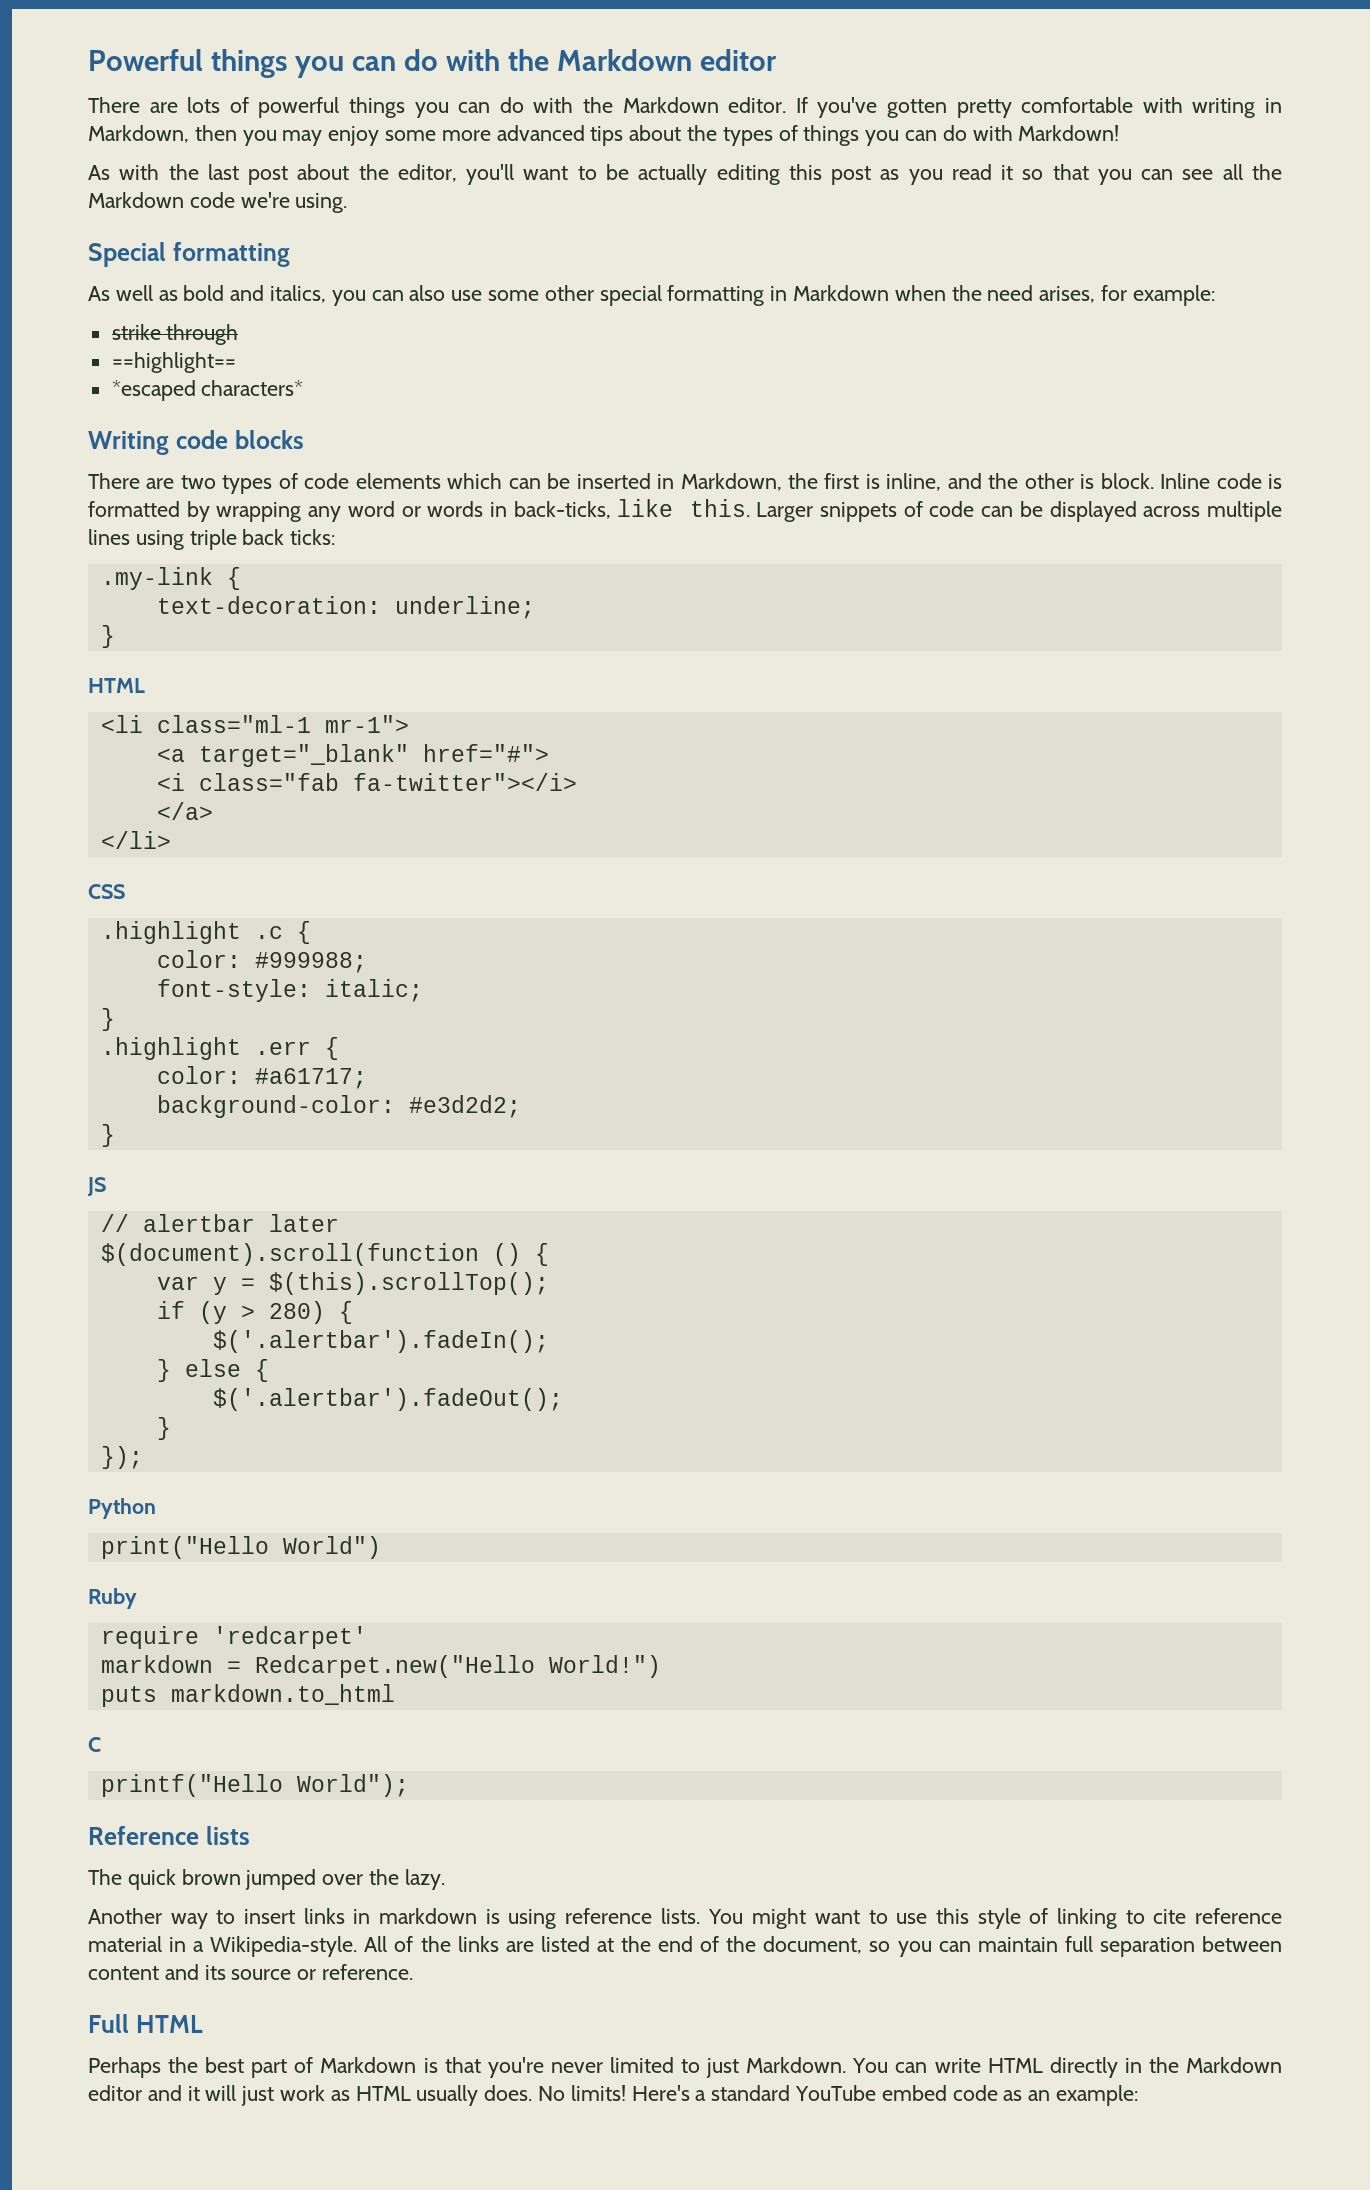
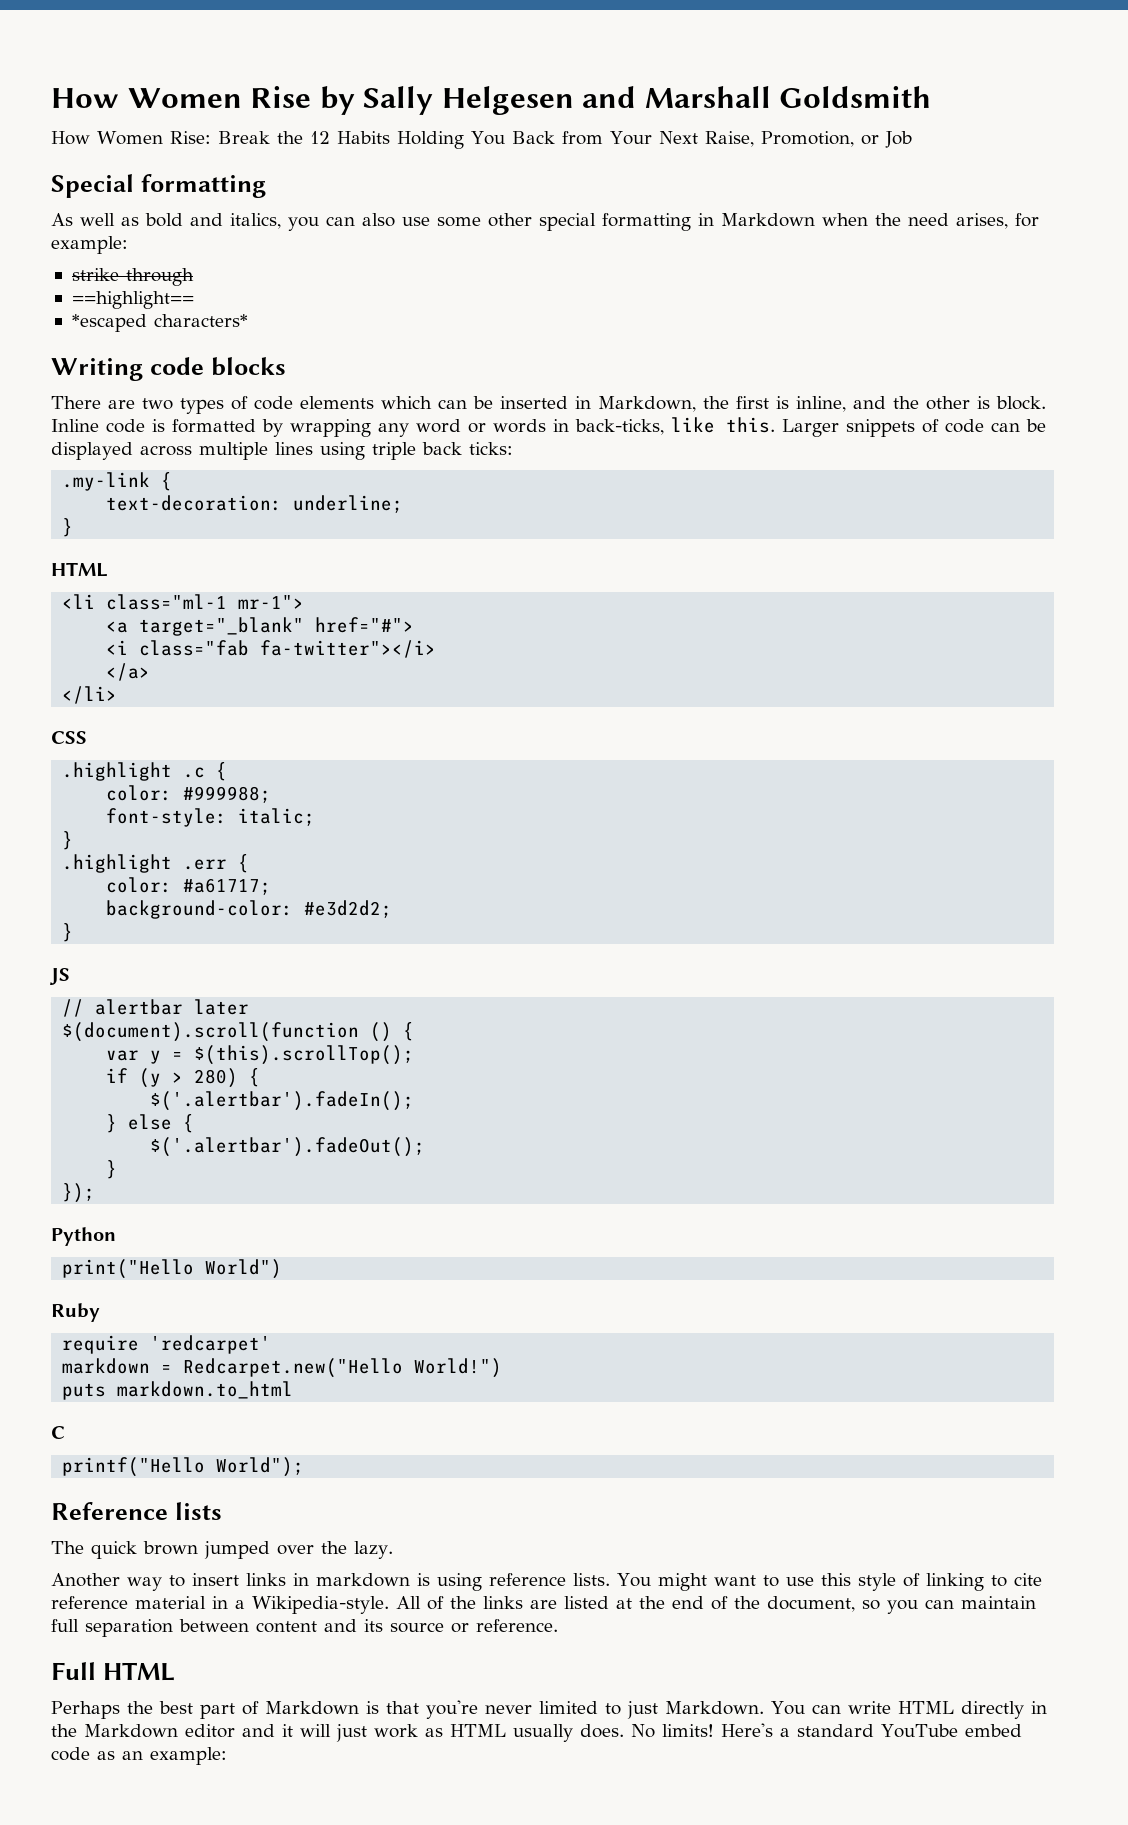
- Powerful things you can do with the Markdown editor
- There are lots of powerful things you can do with the Markdown editor. If you've gotten pretty comfortable with writing in Markdown, then you may enjoy some more advanced tips about the types of things you can do with Markdown!
- As with the last post about the editor, you'll want to be actually editing this post as you read it so that you can see all the Markdown code we're using.
+ How Women Rise by Sally Helgesen and Marshall Goldsmith
+ How Women Rise: Break the 12 Habits Holding You Back from Your Next Raise, Promotion, or Job

